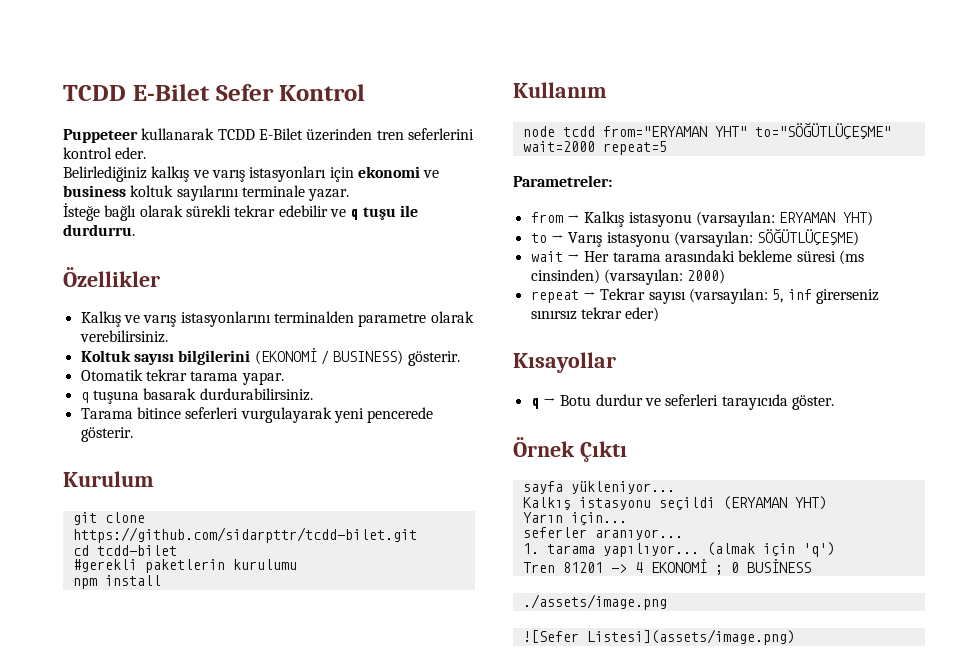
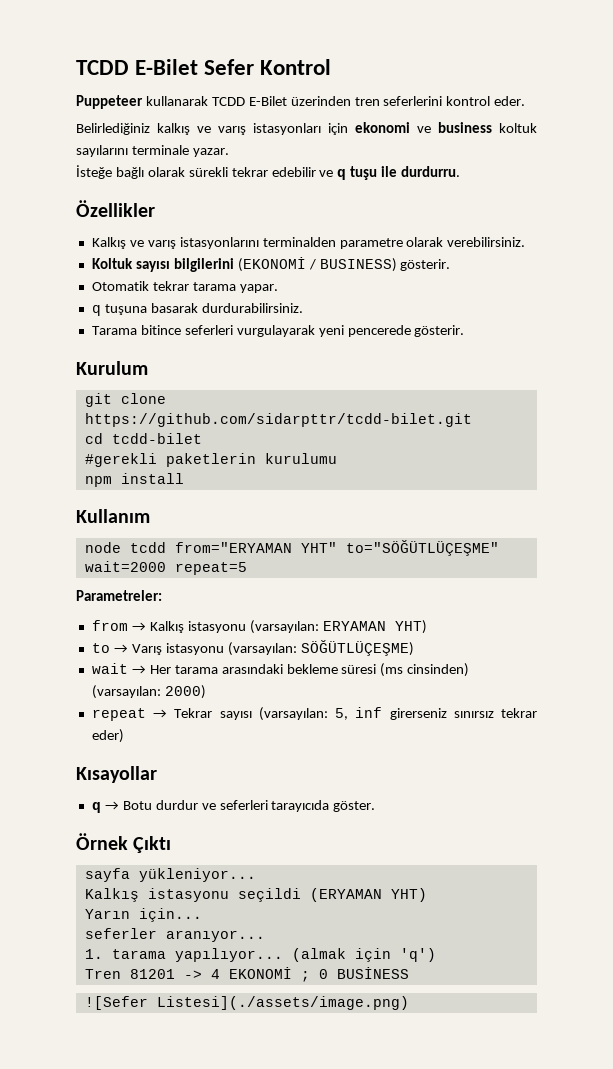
- ./assets/image.png
- ![Sefer Listesi](assets/image.png)
+ ![Sefer Listesi](./assets/image.png)

